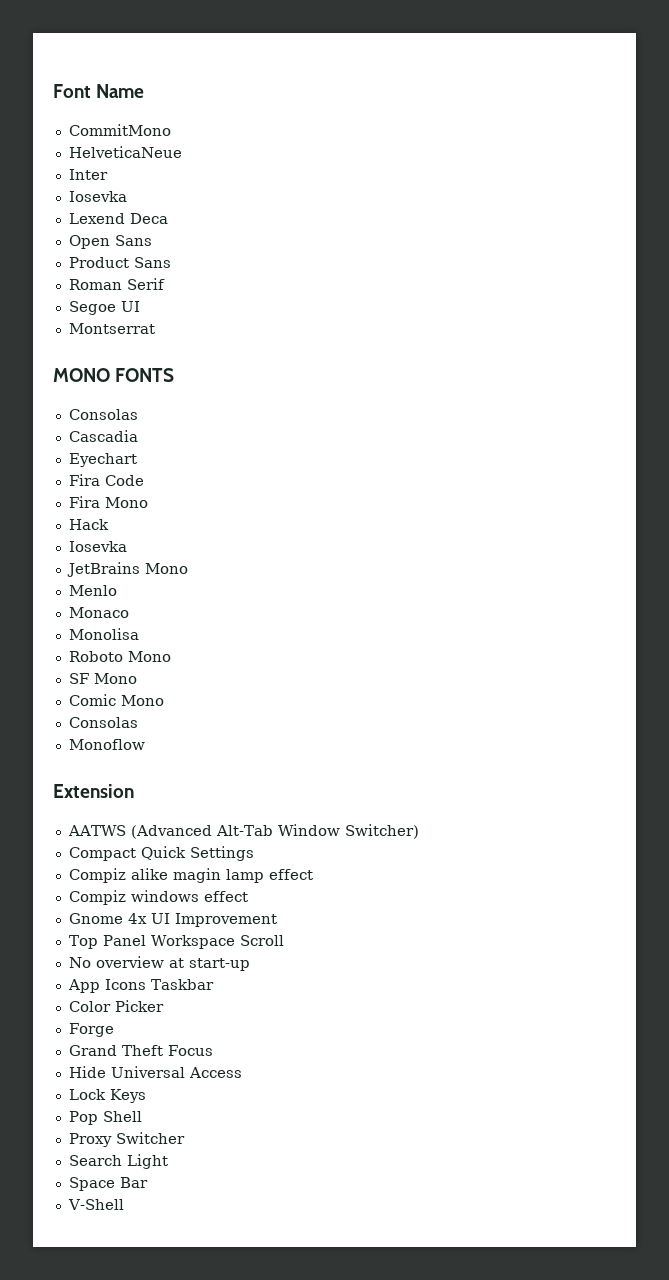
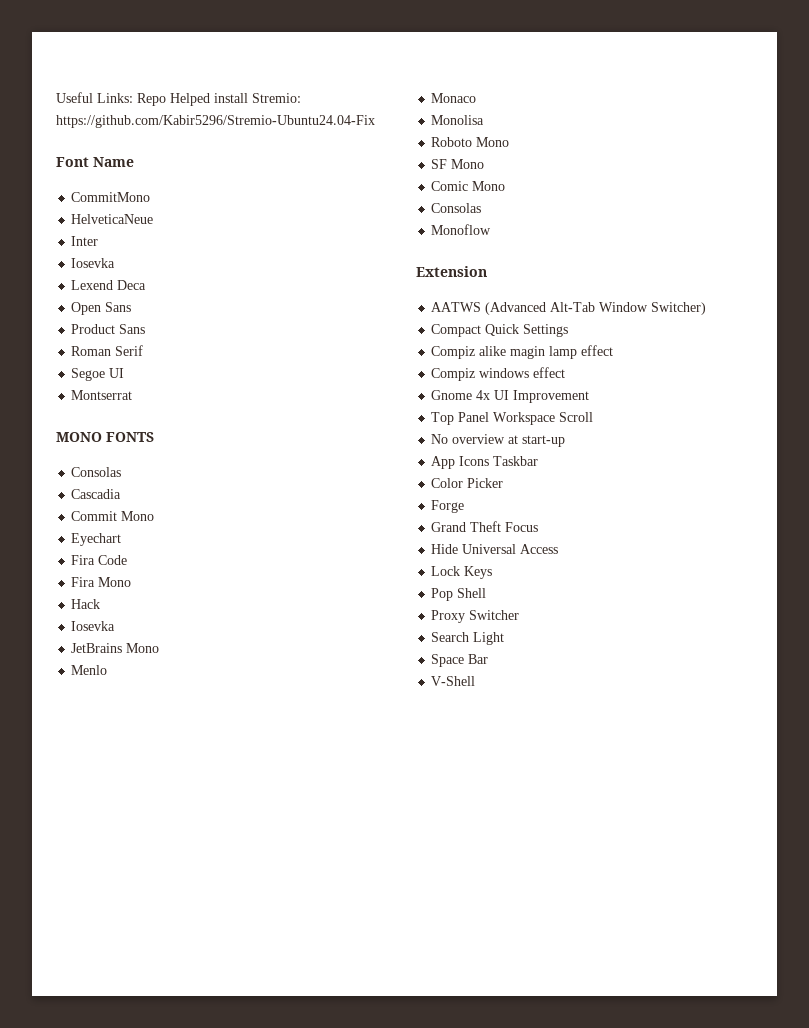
+ Useful Links: Repo Helped install Stremio: https://github.com/Kabir5296/Stremio-Ubuntu24.04-Fix
+ Commit Mono

